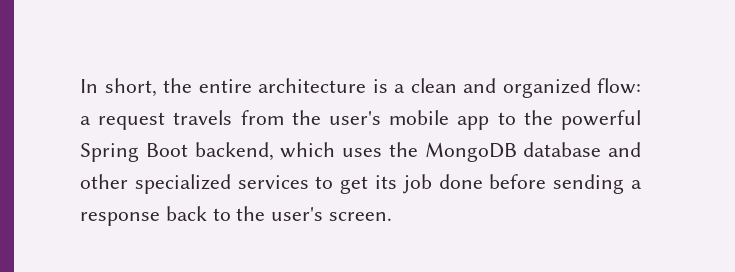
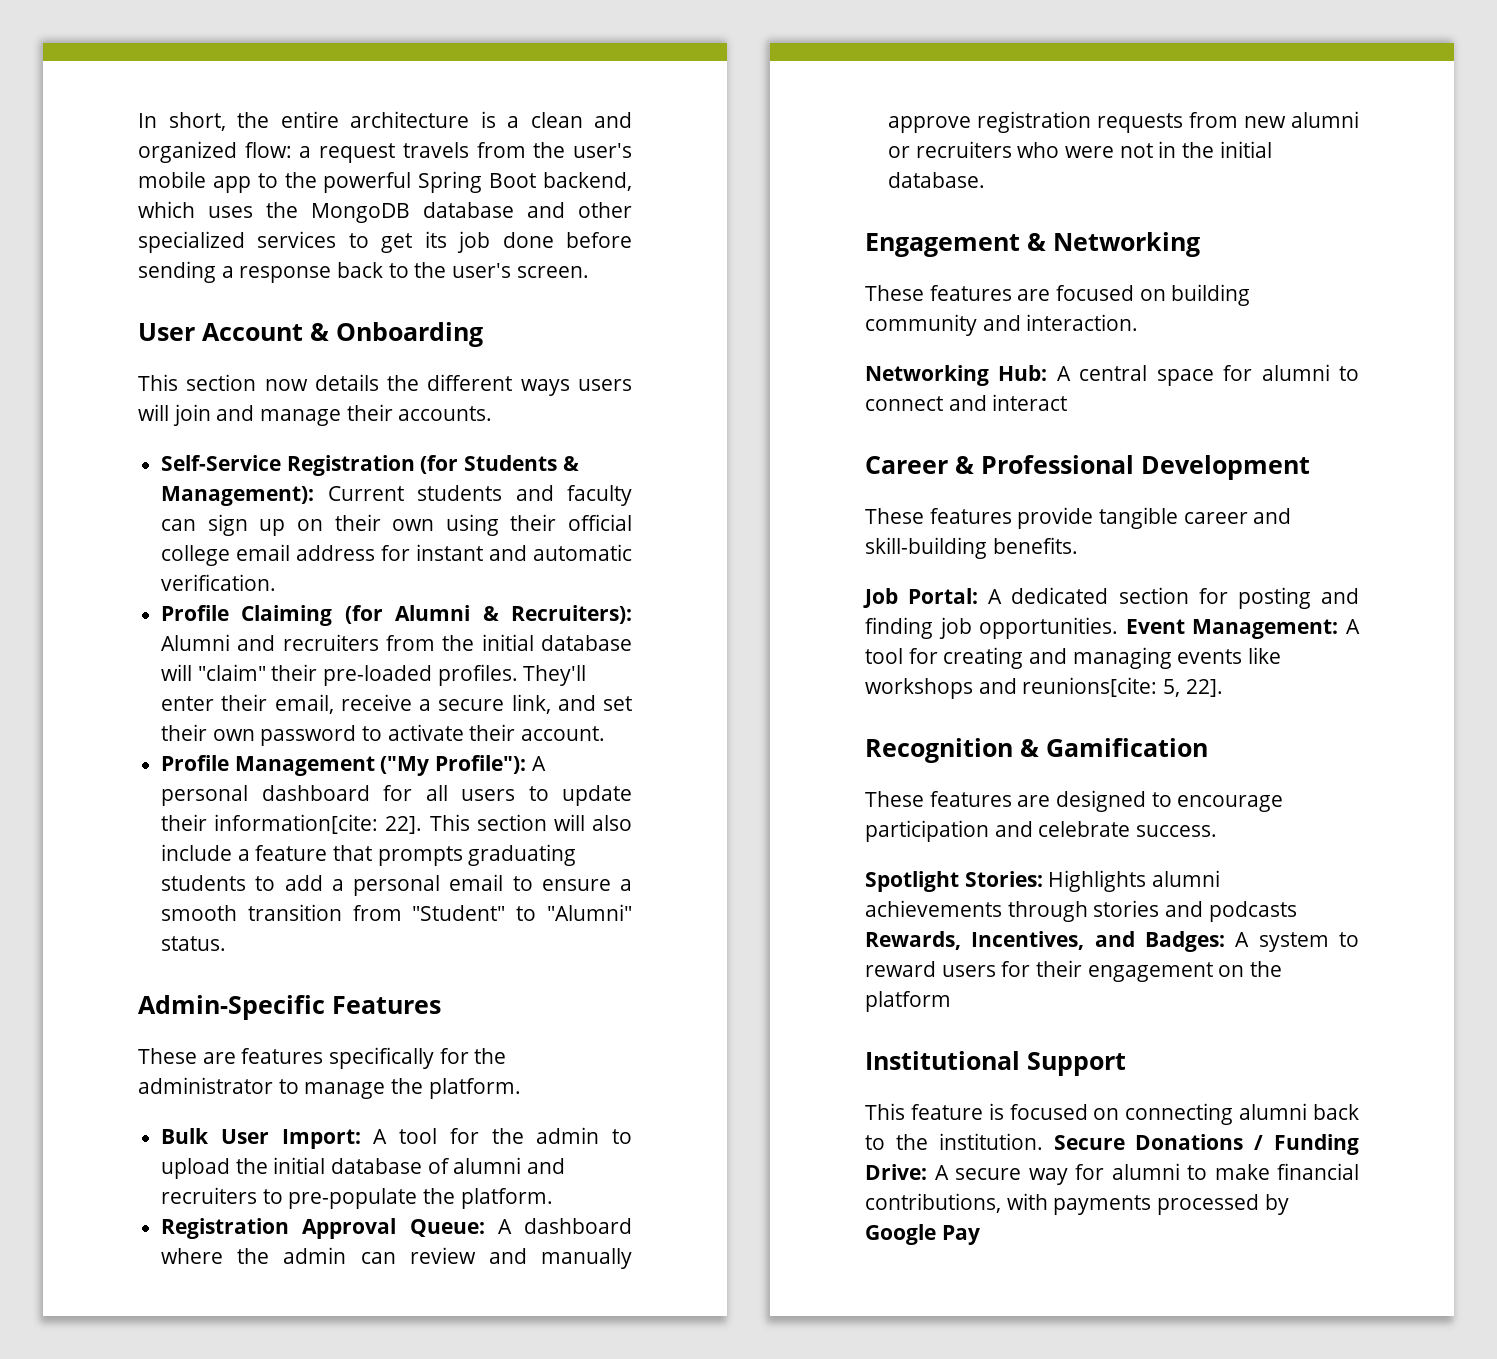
+ User Account & Onboarding
+ This section now details the different ways users will join and manage their accounts.
+ Self-Service Registration (for Students & Management): Current students and faculty can sign up on their own using their official college email address for instant and automatic verification.
+ Profile Claiming (for Alumni & Recruiters): Alumni and recruiters from the initial database will "claim" their pre-loaded profiles. They'll enter their email, receive a secure link, and set their own password to activate their account.
+ Profile Management ("My Profile"): A personal dashboard for all users to update their information[cite: 22]. This section will also include a feature that prompts graduating students to add a personal email to ensure a smooth transition from "Student" to "Alumni" status.
+ Admin-Specific Features
+ These are features specifically for the administrator to manage the platform.
+ Bulk User Import: A tool for the admin to upload the initial database of alumni and recruiters to pre-populate the platform.
+ Registration Approval Queue: A dashboard where the admin can review and manually approve registration requests from new alumni or recruiters who were not in the initial database.
+ Engagement & Networking
+ These features are focused on building community and interaction.
+ Networking Hub: A central space for alumni to connect and interact
+ Career & Professional Development
+ These features provide tangible career and skill-building benefits.
+ Job Portal: A dedicated section for posting and finding job opportunities. Event Management: A tool for creating and managing events like workshops and reunions[cite: 5, 22].
+ Recognition & Gamification
+ These features are designed to encourage participation and celebrate success.
+ Spotlight Stories: Highlights alumni achievements through stories and podcasts Rewards, Incentives, and Badges: A system to reward users for their engagement on the platform
+ Institutional Support
+ This feature is focused on connecting alumni back to the institution. Secure Donations / Funding Drive: A secure way for alumni to make financial contributions, with payments processed by Google Pay

